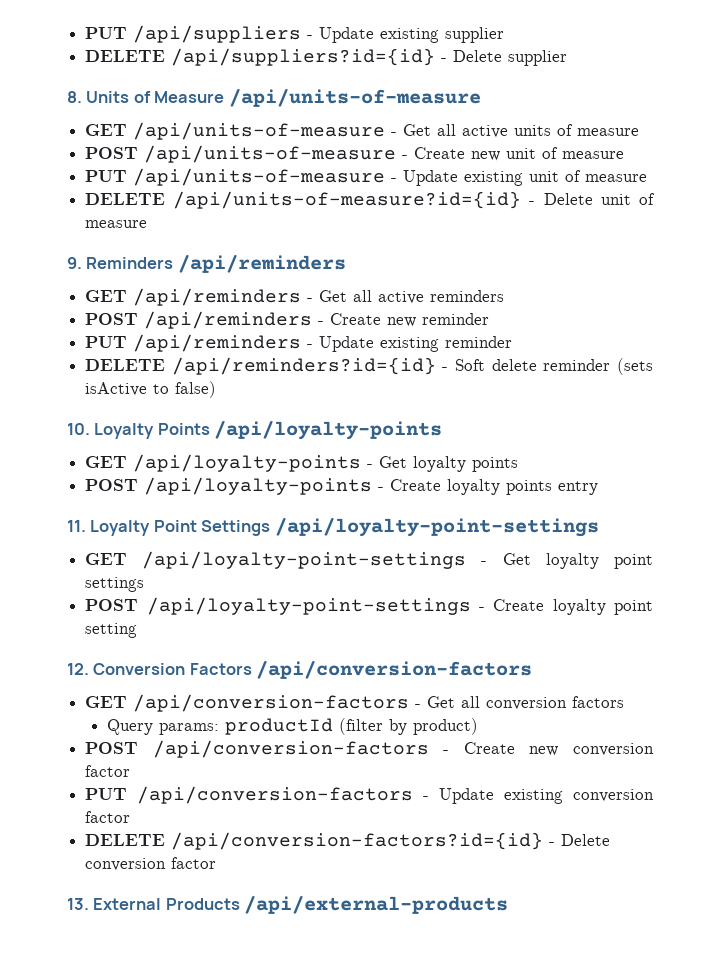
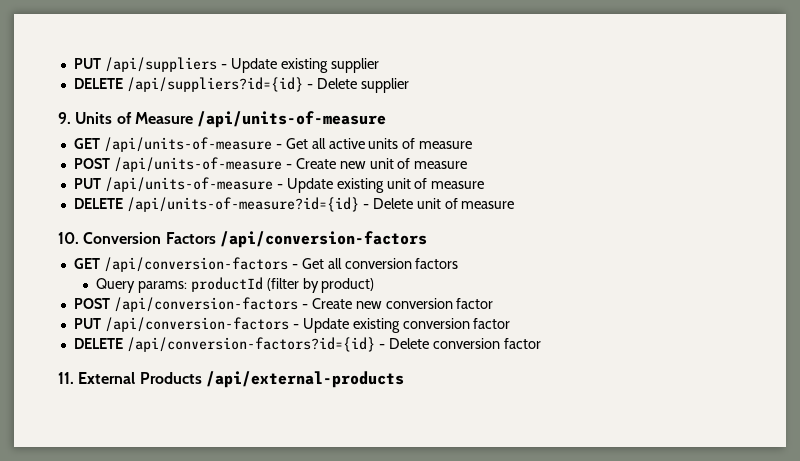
- 8. Units of Measure /api/units-of-measure
+ 9. Units of Measure /api/units-of-measure
- 9. Reminders /api/reminders
- GET /api/reminders - Get all active reminders
- POST /api/reminders - Create new reminder
- PUT /api/reminders - Update existing reminder
- DELETE /api/reminders?id={id} - Soft delete reminder (sets isActive to false)
- 10. Loyalty Points /api/loyalty-points
- GET /api/loyalty-points - Get loyalty points
- POST /api/loyalty-points - Create loyalty points entry
- 11. Loyalty Point Settings /api/loyalty-point-settings
- GET /api/loyalty-point-settings - Get loyalty point settings
- POST /api/loyalty-point-settings - Create loyalty point setting
- 12. Conversion Factors /api/conversion-factors
+ 10. Conversion Factors /api/conversion-factors
- 13. External Products /api/external-products
+ 11. External Products /api/external-products

